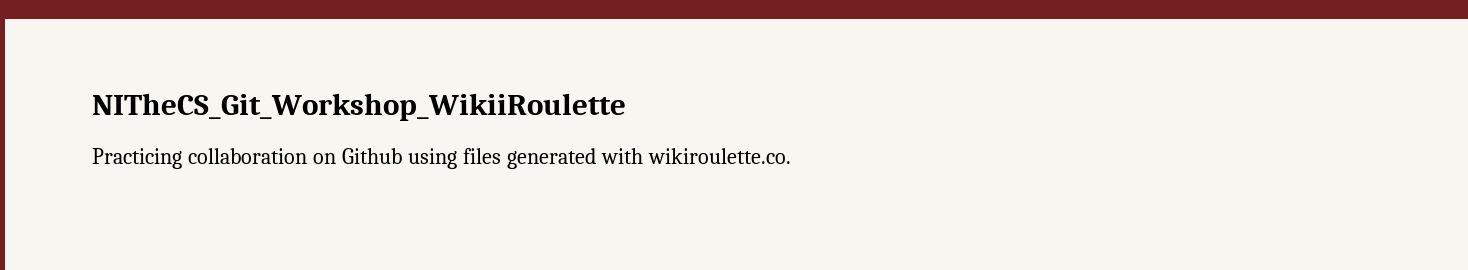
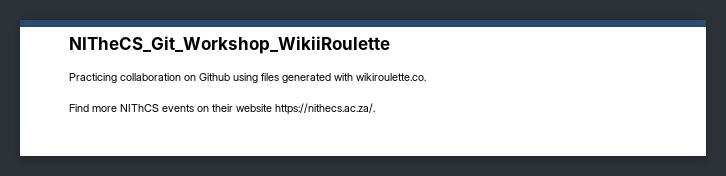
+ Find more NIThCS events on their website https://nithecs.ac.za/.

